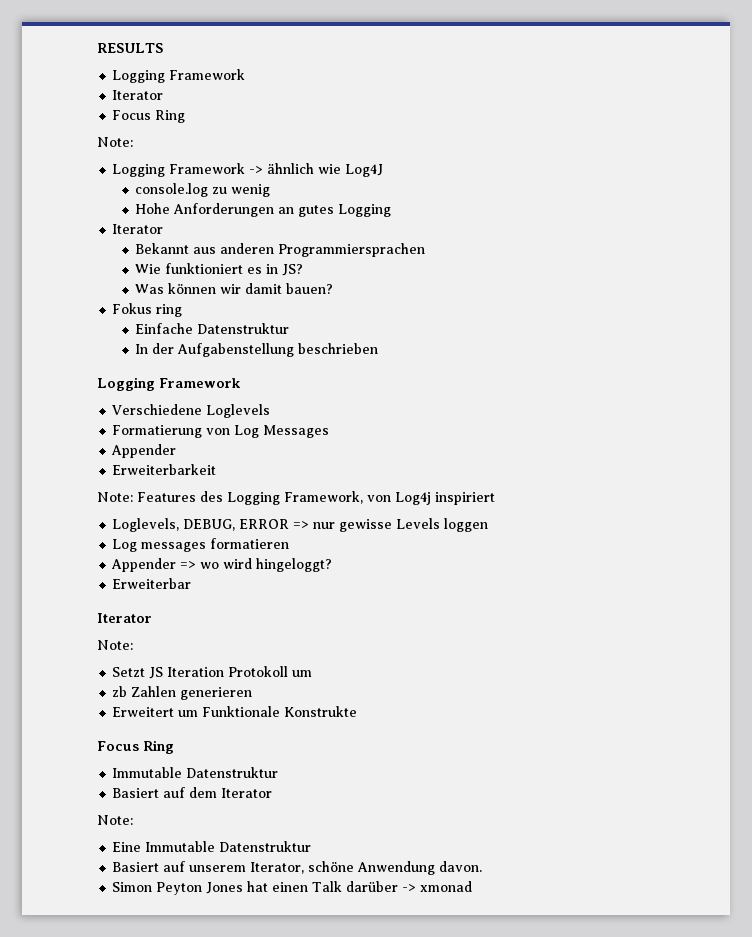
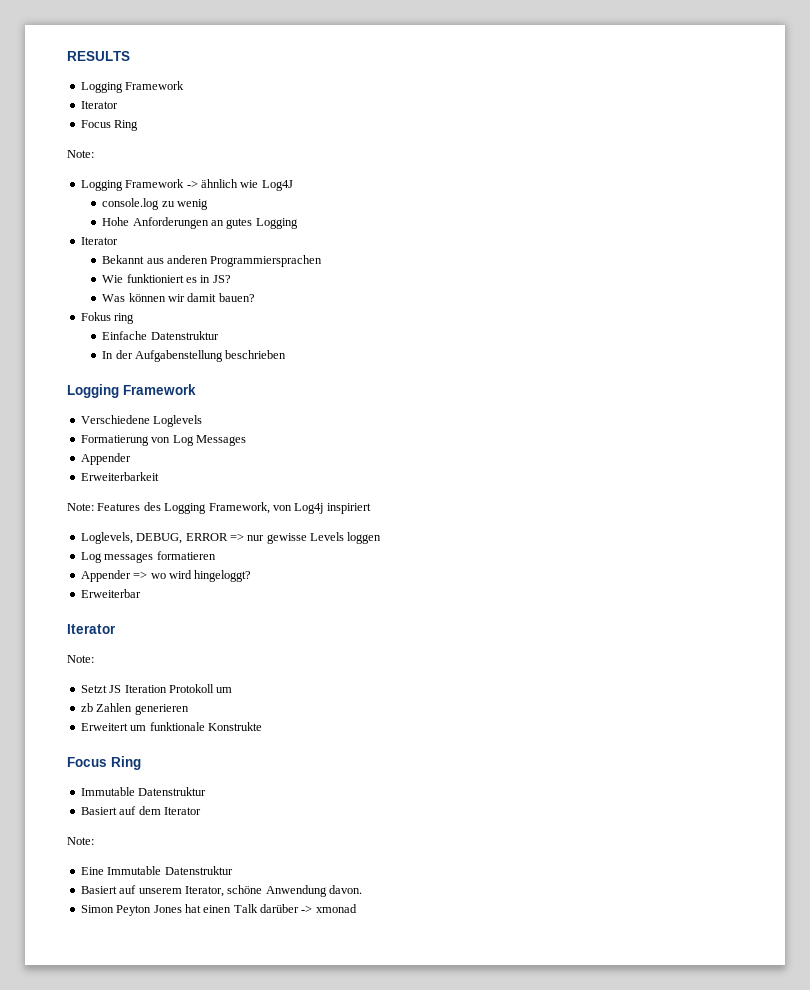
- Erweitert um Funktionale Konstrukte
+ Erweitert um funktionale Konstrukte

